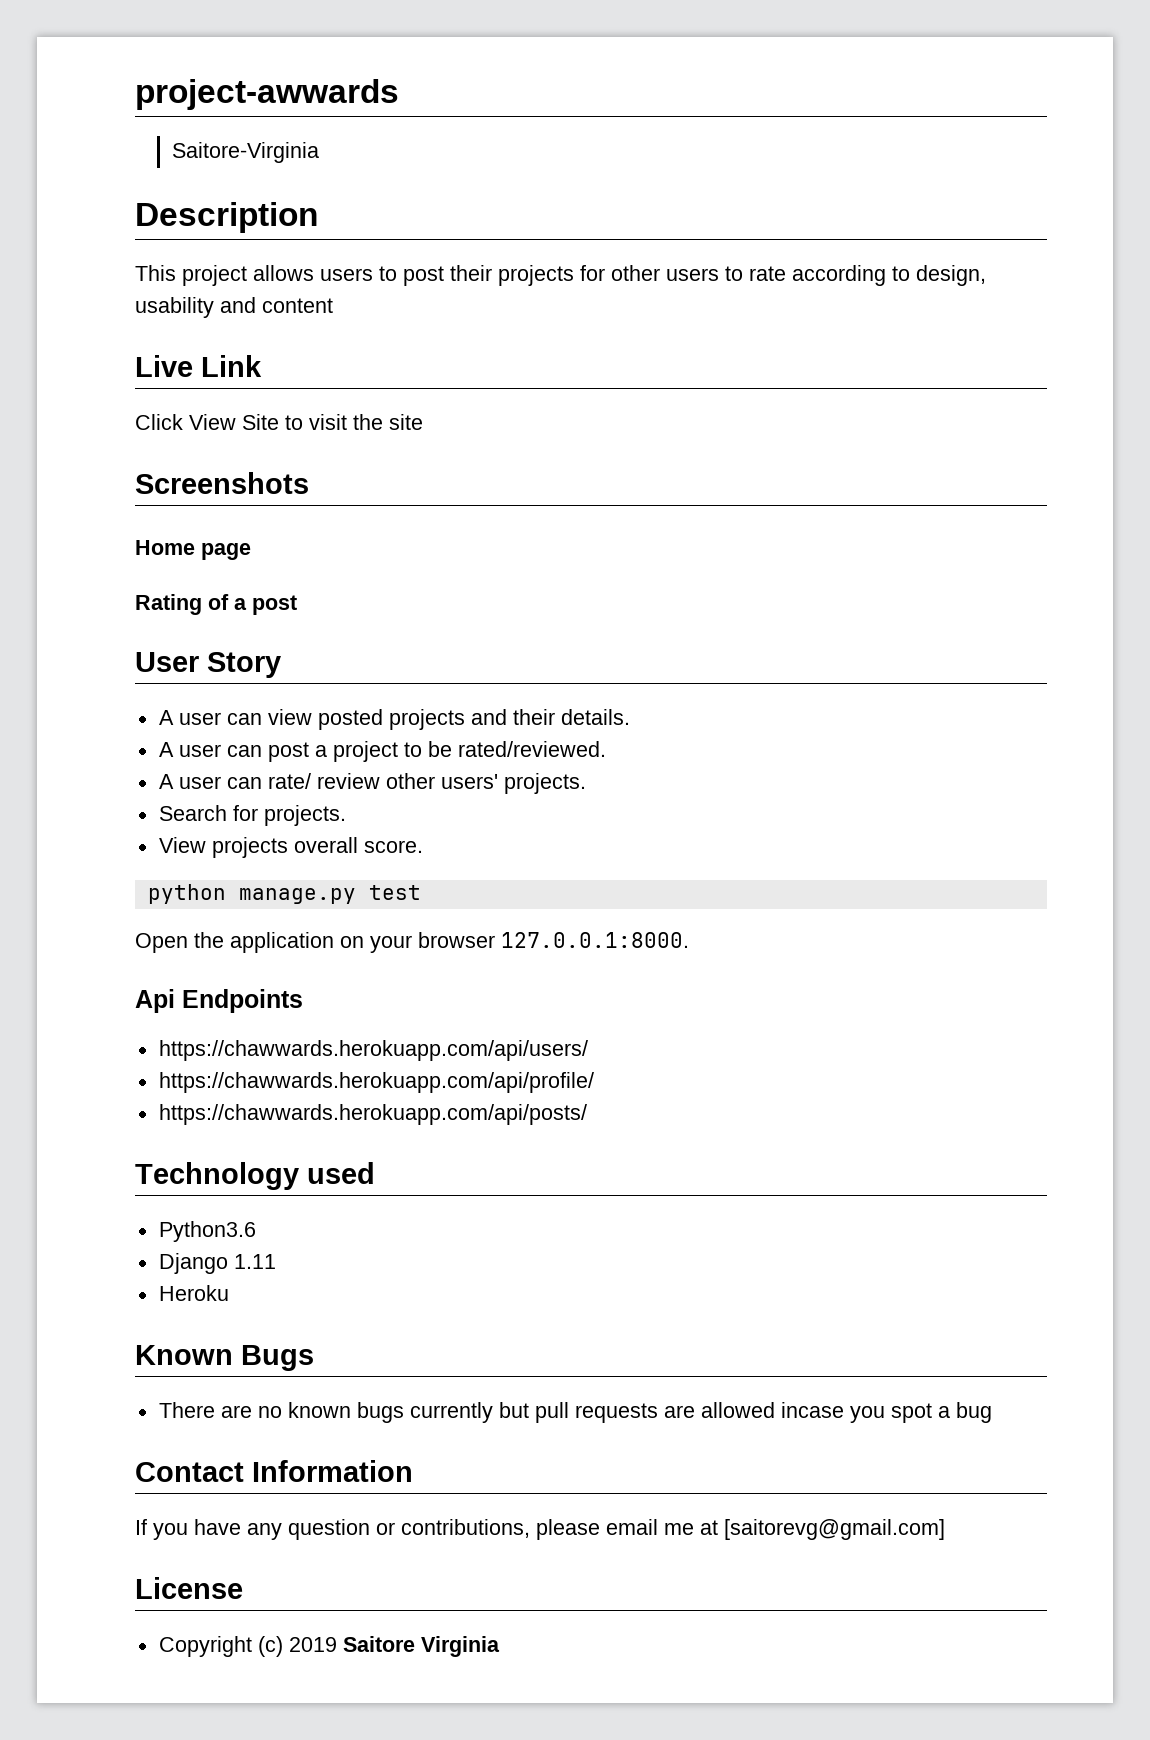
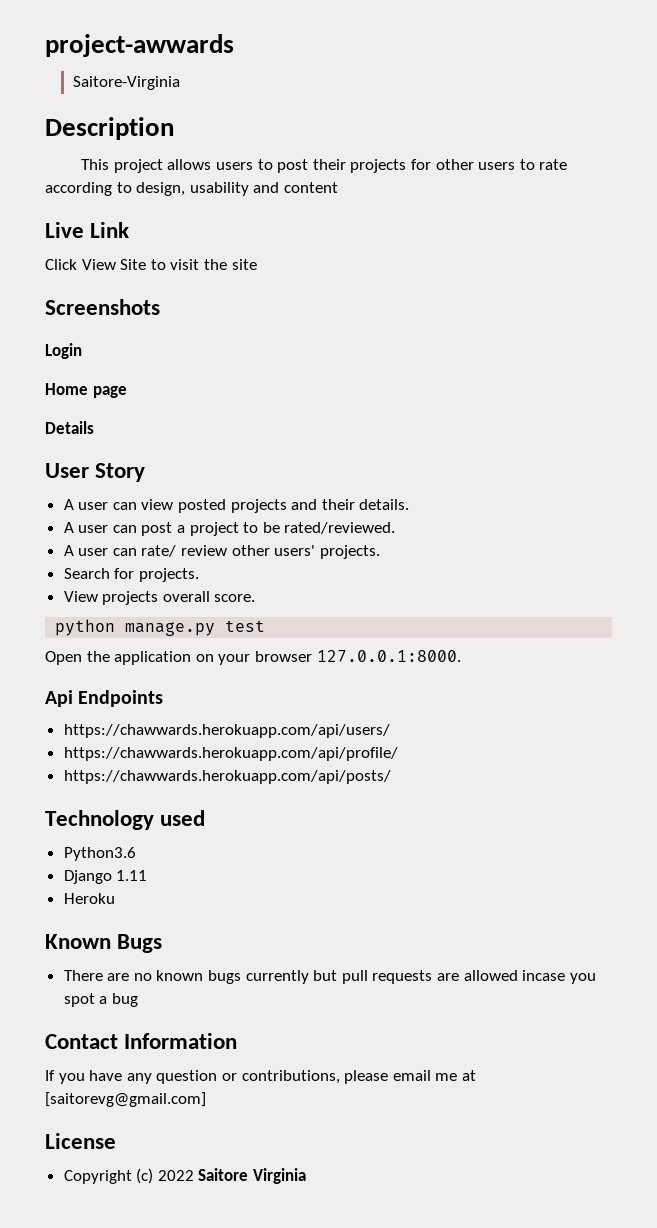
+ Login
- Rating of a post
+ Details
- Copyright (c) 2019 Saitore Virginia
+ Copyright (c) 2022 Saitore Virginia

